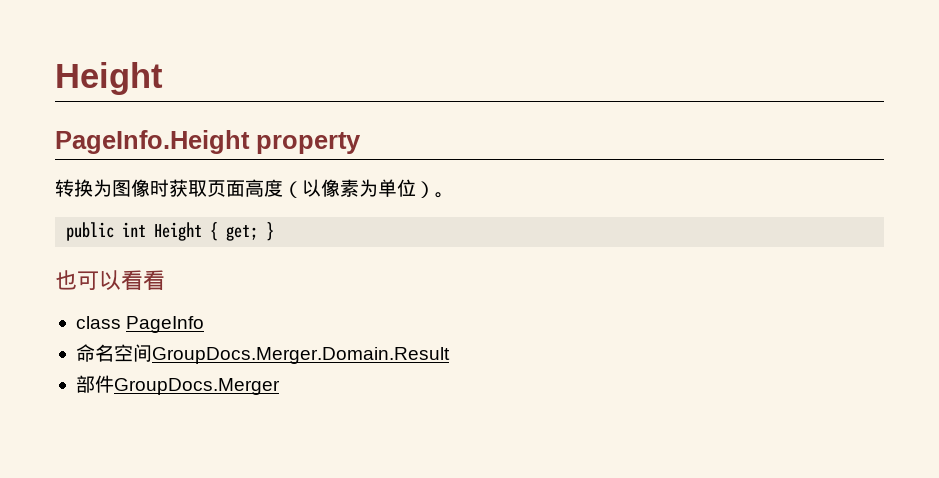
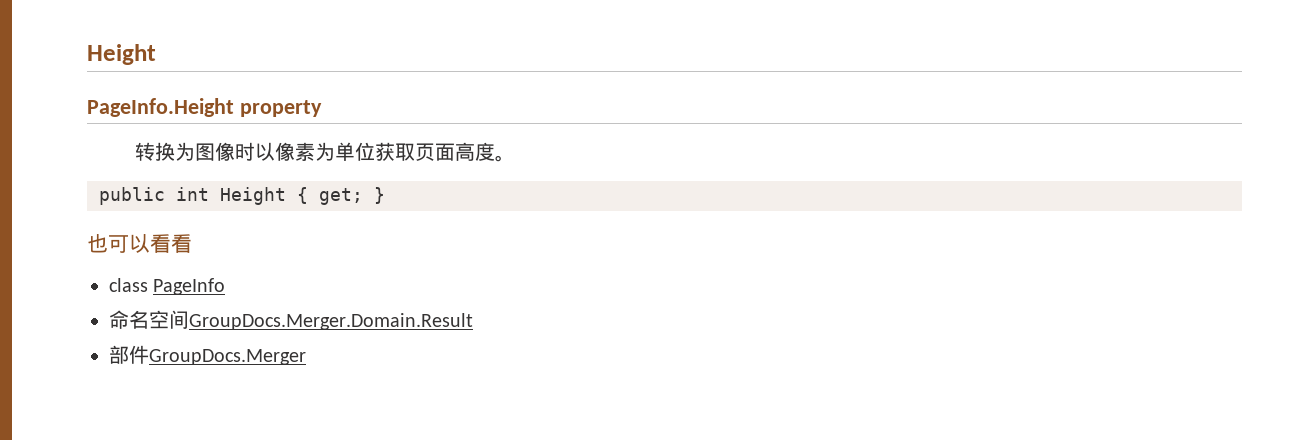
- 转换为图像时获取页面高度（以像素为单位）。
+ 转换为图像时以像素为单位获取页面高度。

